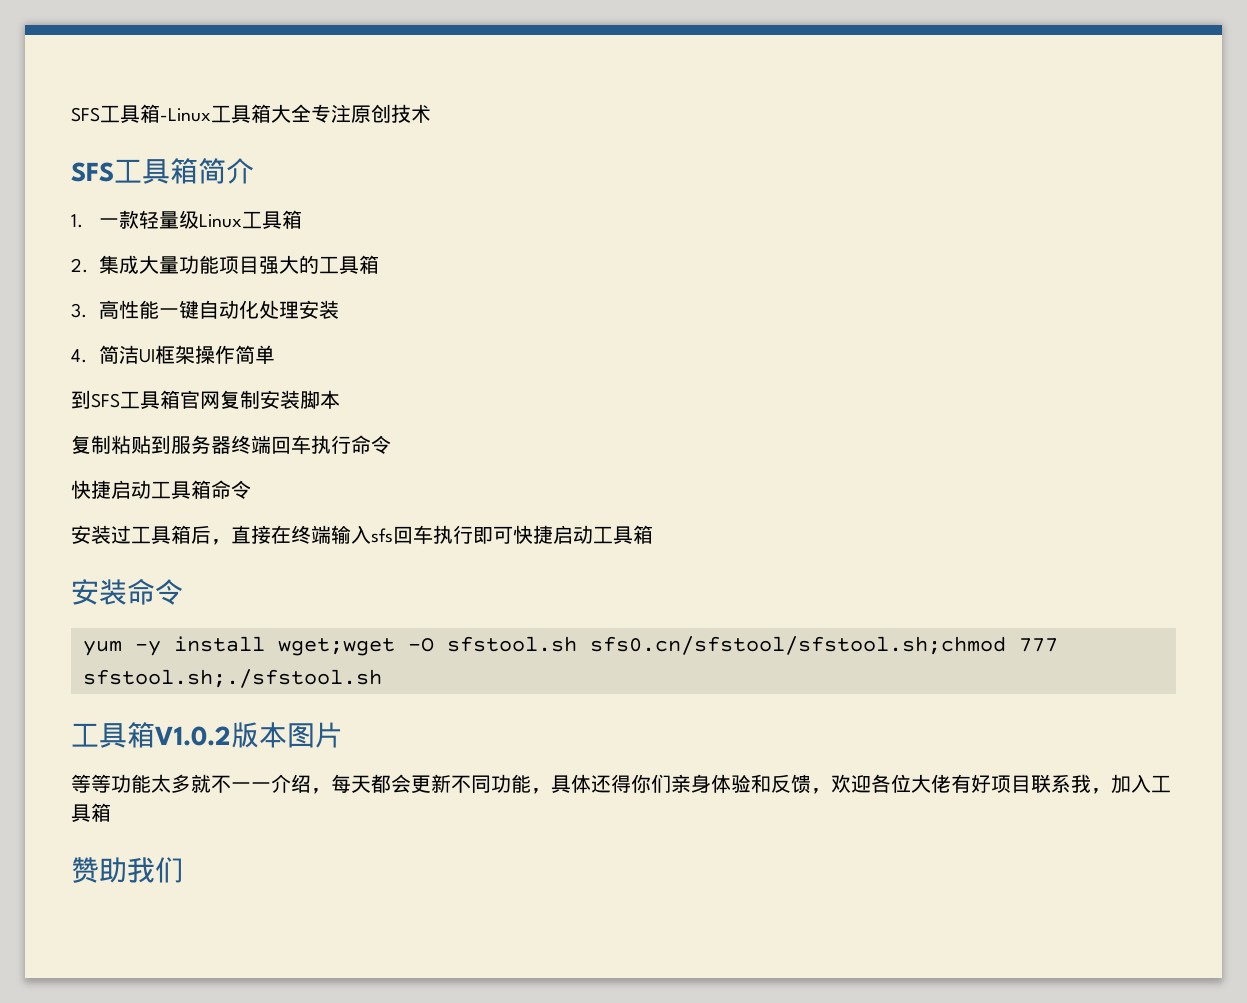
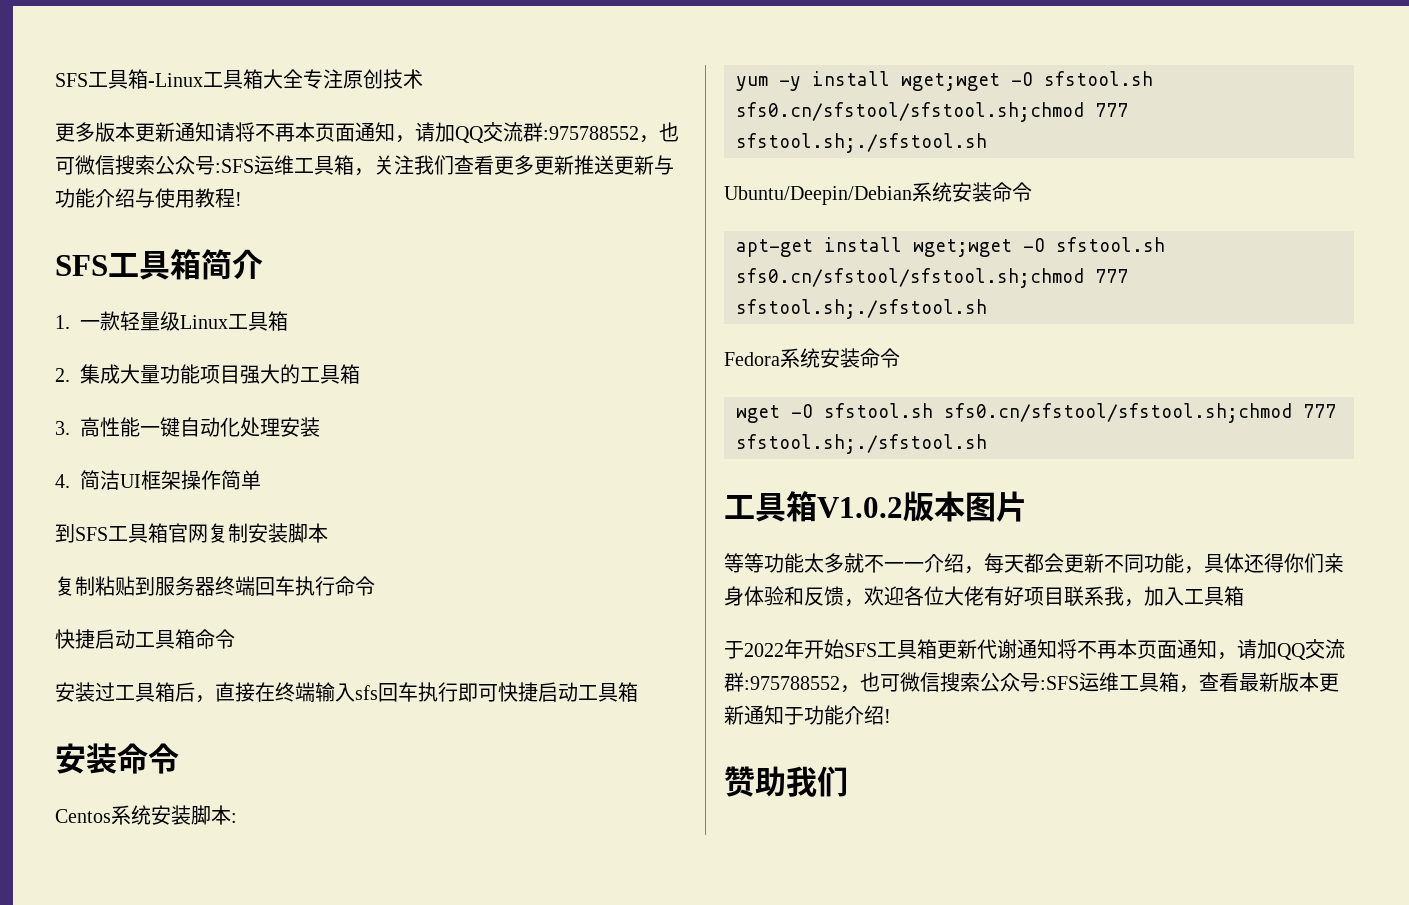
+ 更多版本更新通知请将不再本页面通知，请加QQ交流群:975788552，也可微信搜索公众号:SFS运维工具箱，关注我们查看更多更新推送更新与功能介绍与使用教程!
+ Centos系统安装脚本:
+ Ubuntu/Deepin/Debian系统安装命令
+ apt-get install wget;wget -O sfstool.sh sfs0.cn/sfstool/sfstool.sh;chmod 777 sfstool.sh;./sfstool.sh
+ Fedora系统安装命令
+ wget -O sfstool.sh sfs0.cn/sfstool/sfstool.sh;chmod 777 sfstool.sh;./sfstool.sh
+ 于2022年开始SFS工具箱更新代谢通知将不再本页面通知，请加QQ交流群:975788552，也可微信搜索公众号:SFS运维工具箱，查看最新版本更新通知于功能介绍!

